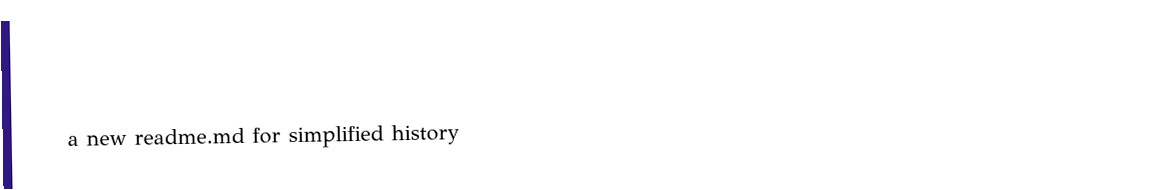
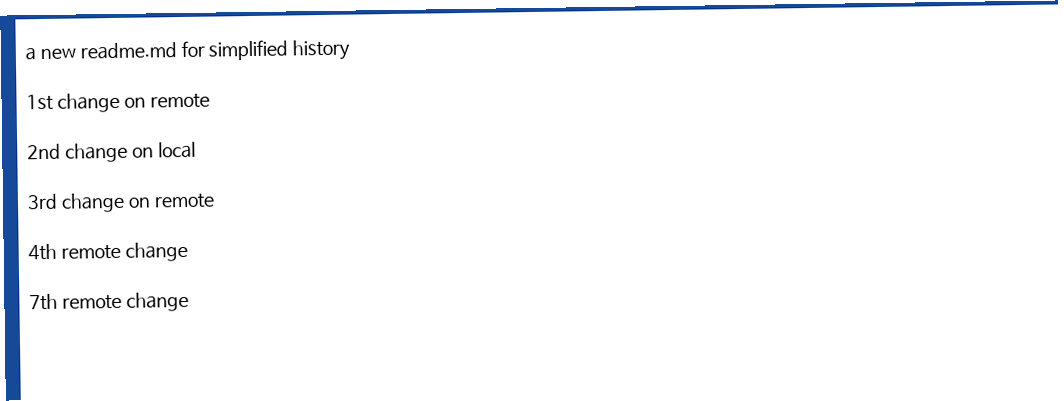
+ 1st change on remote
+ 2nd change on local
+ 3rd change on remote
+ 4th remote change
+ 7th remote change

